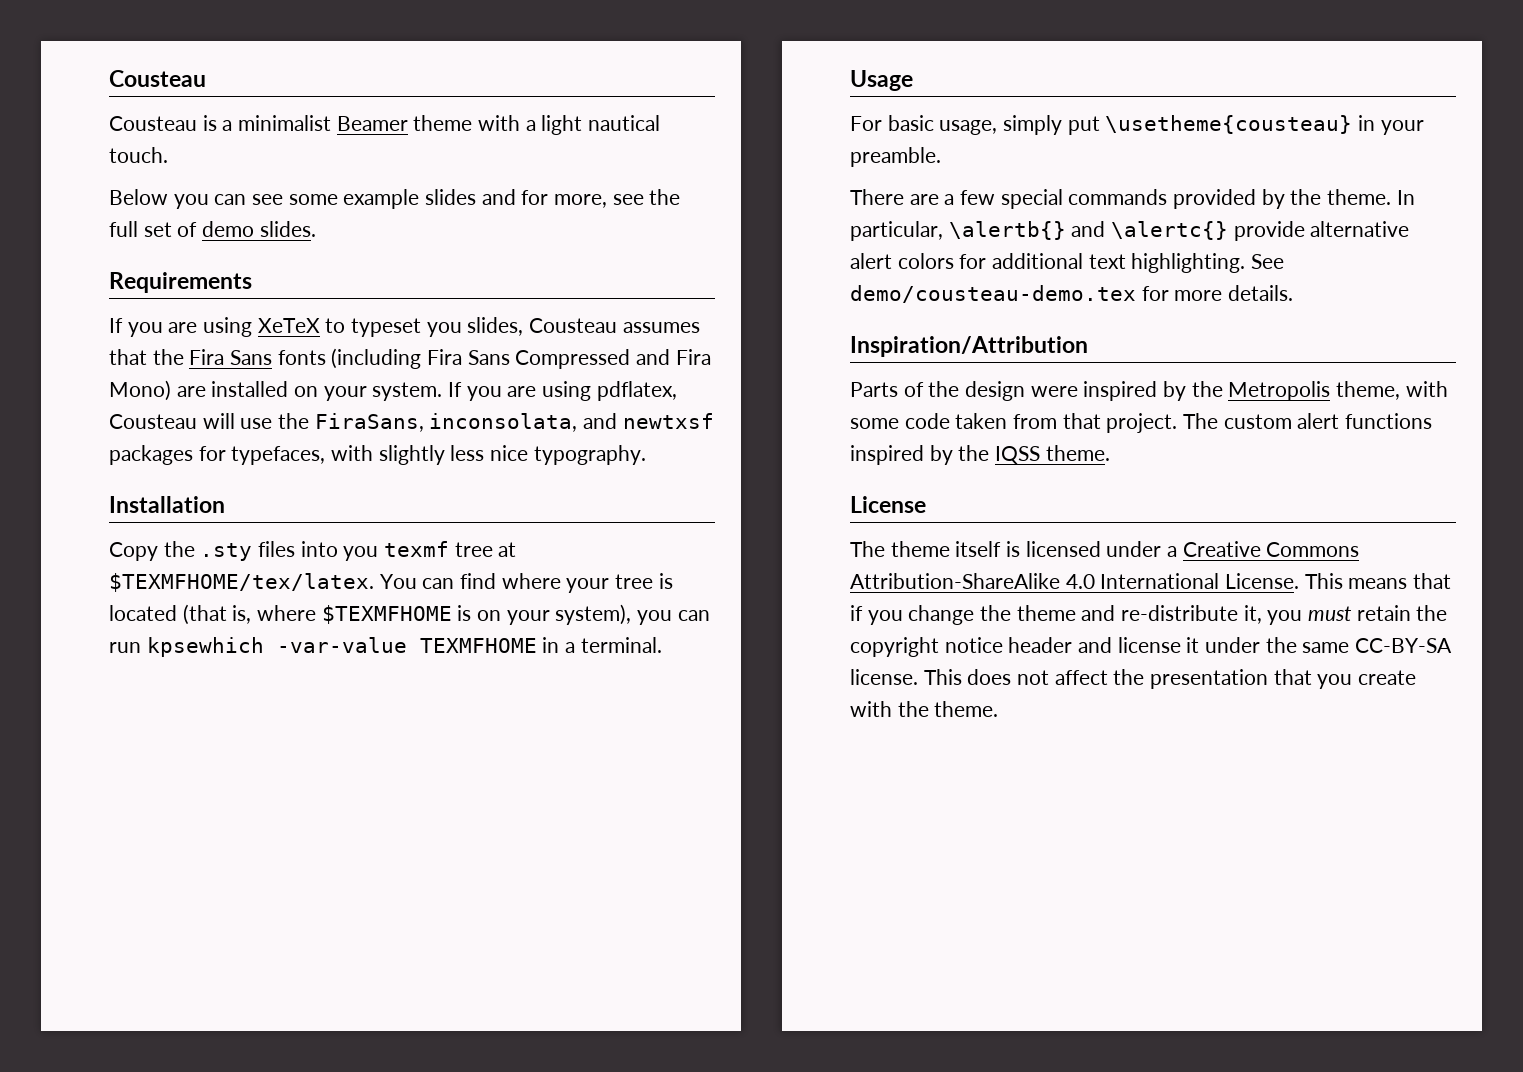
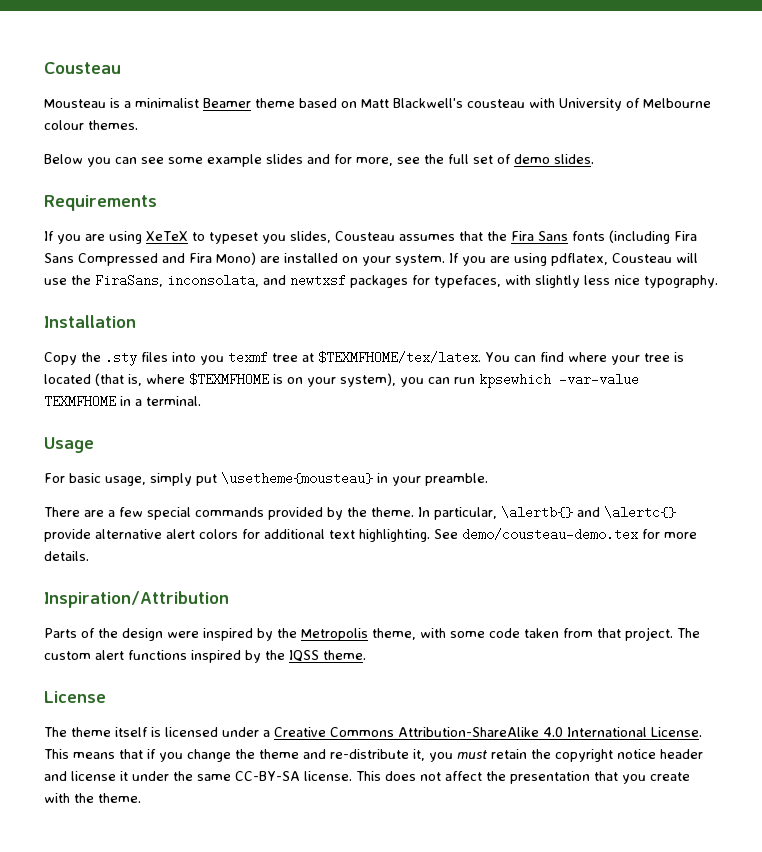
- Cousteau is a minimalist Beamer theme with a light nautical touch.
+ Mousteau is a minimalist Beamer theme based on Matt Blackwell's cousteau with University of Melbourne colour themes.
- For basic usage, simply put \usetheme{cousteau} in your preamble.
+ For basic usage, simply put \usetheme{mousteau} in your preamble.

